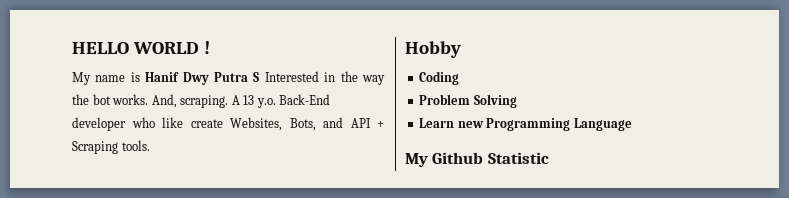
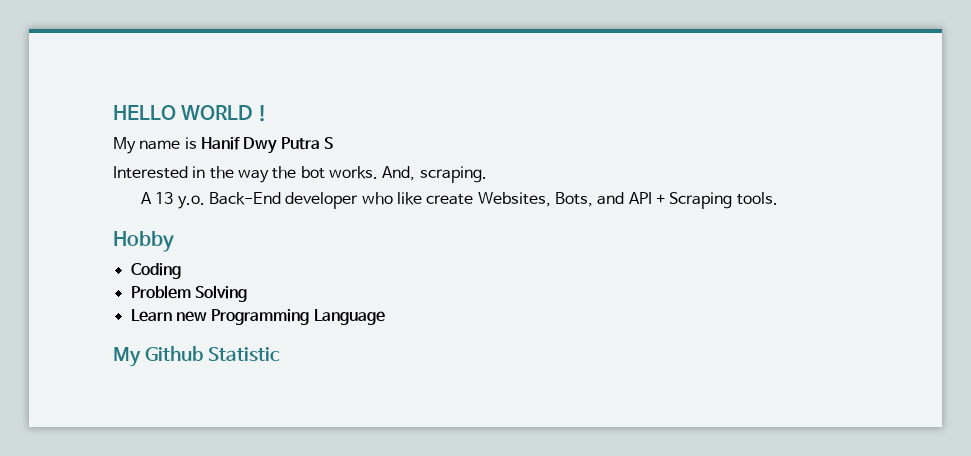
- My name is Hanif Dwy Putra S Interested in the way the bot works.
+ My name is Hanif Dwy Putra S
+ Interested in the way the bot works.
- And, scraping. A 13 y.o. Back-End developer who like create Websites, Bots, and API + Scraping tools.
+ And, scraping.
+ A 13 y.o. Back-End developer who like create Websites, Bots, and API + Scraping tools.

